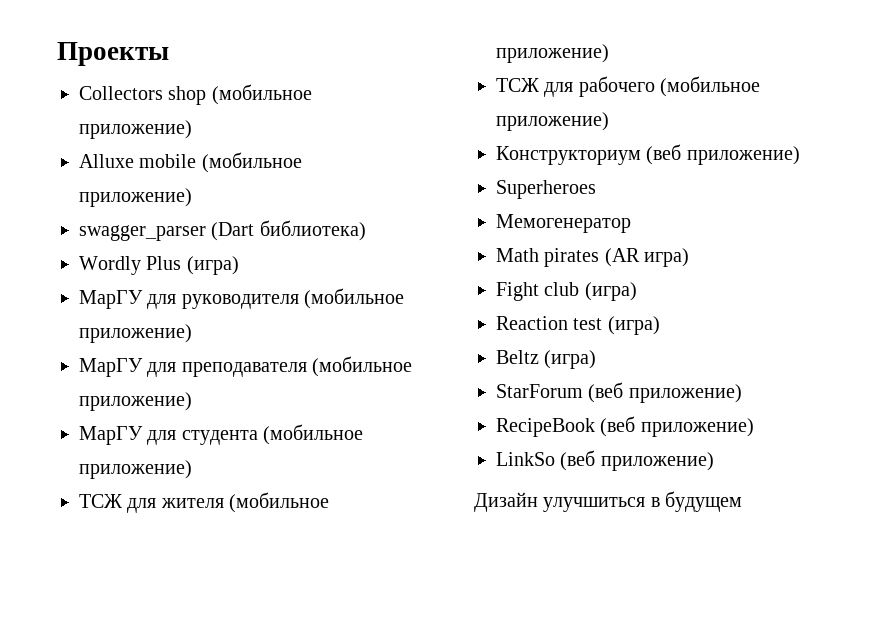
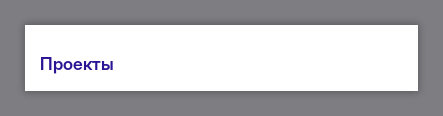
- Collectors shop (мобильное приложение)
- Alluxe mobile (мобильное приложение)
- swagger_parser (Dart библиотека)
- Wordly Plus (игра)
- МарГУ для руководителя (мобильное приложение)
- МарГУ для преподавателя (мобильное приложение)
- МарГУ для студента (мобильное приложение)
- ТСЖ для жителя (мобильное приложение)
- ТСЖ для рабочего (мобильное приложение)
- Конструкториум (веб приложение)
- Superheroes
- Мемогенератор
- Math pirates (AR игра)
- Fight club (игра)
- Reaction test (игра)
- Beltz (игра)
- StarForum (веб приложение)
- RecipeBook (веб приложение)
- LinkSo (веб приложение)
- Дизайн улучшиться в будущем

